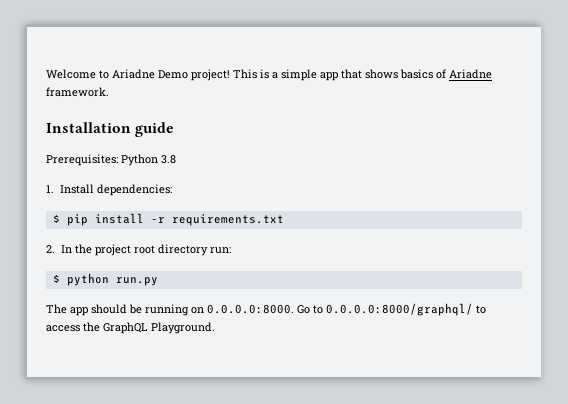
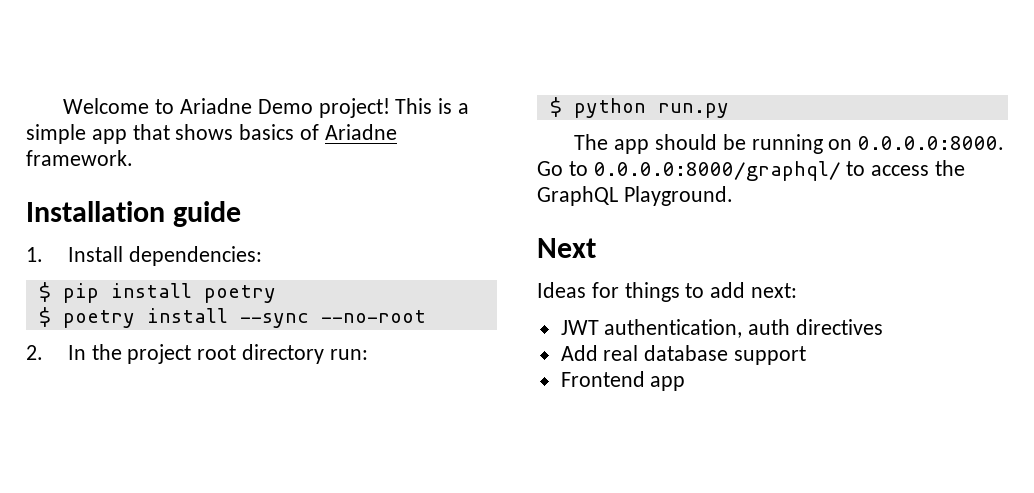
- Prerequisites: Python 3.8
- $ pip install -r requirements.txt
+ $ pip install poetry
+ $ poetry install --sync --no-root
+ Next
+ Ideas for things to add next:
+ JWT authentication, auth directives
+ Add real database support
+ Frontend app

